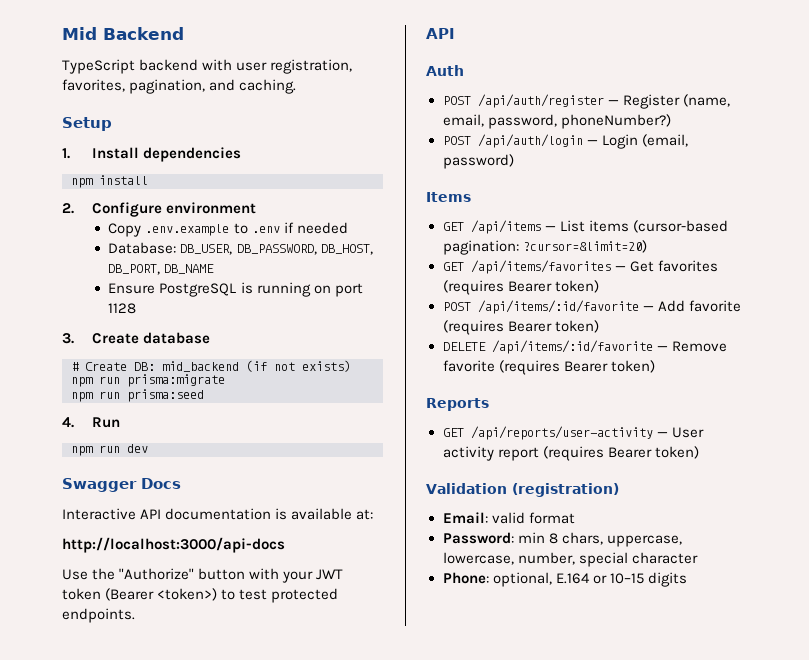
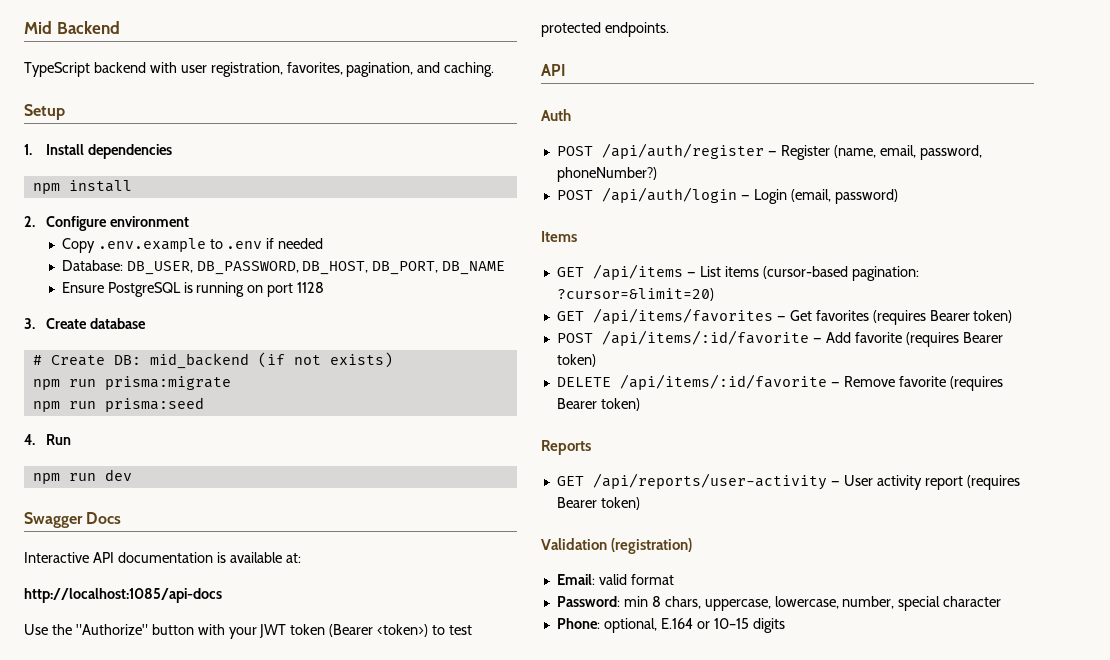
- http://localhost:3000/api-docs
+ http://localhost:1085/api-docs

